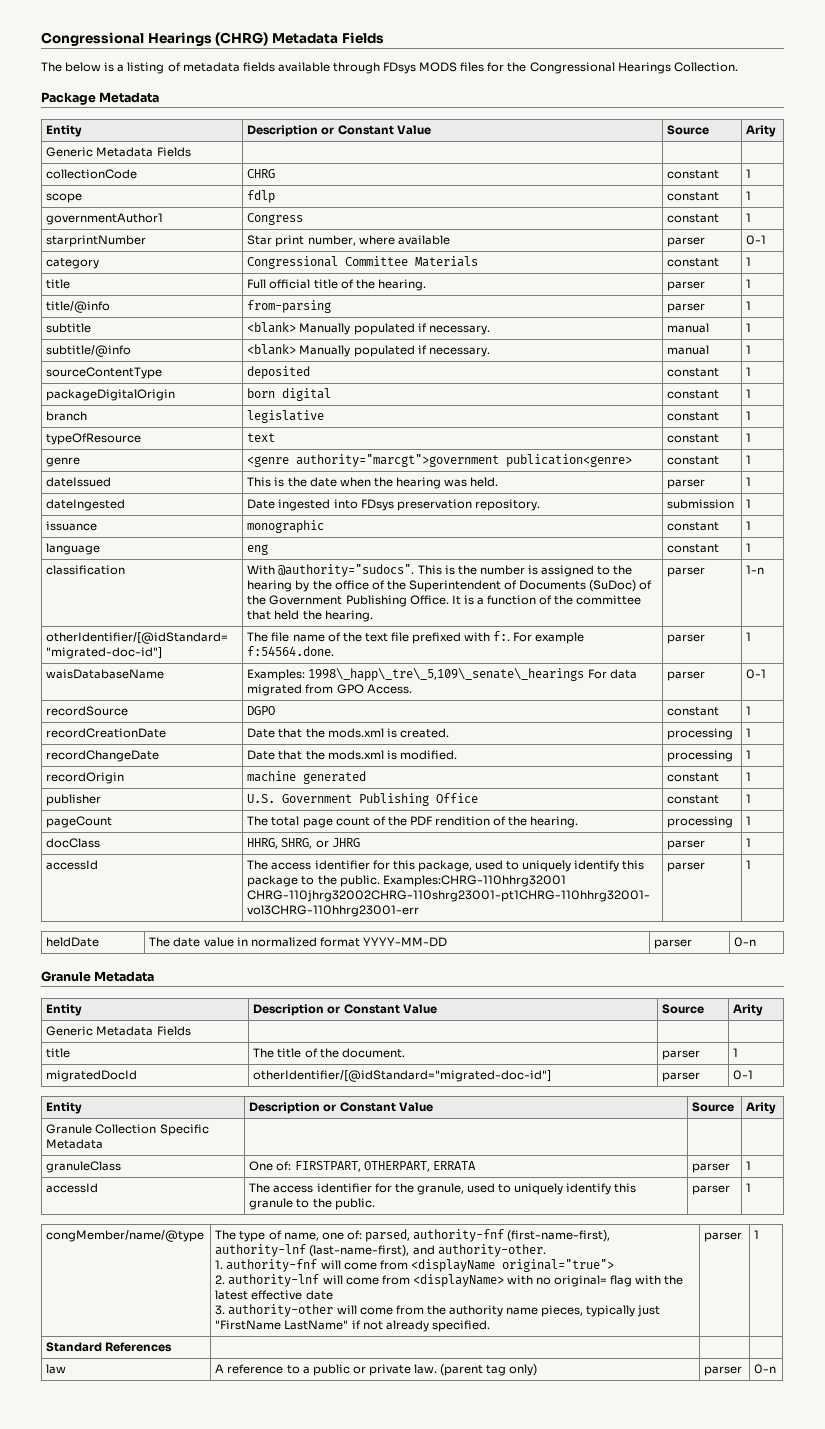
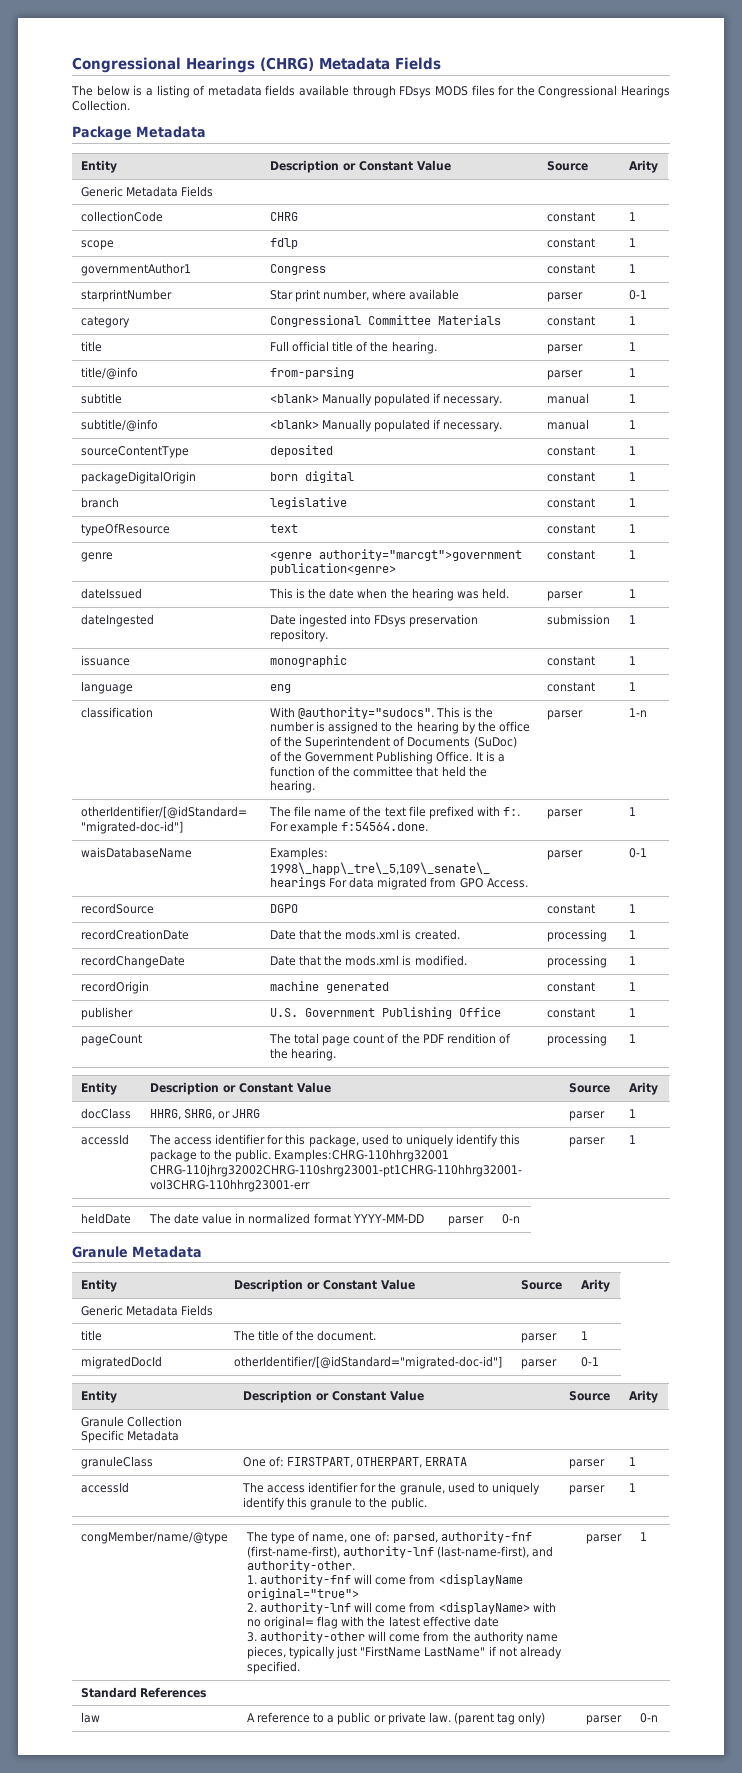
  pageCount | The total page count of the PDF rendition of the hearing. | processing | 1
+ Entity | Description or Constant Value | Source | Arity

